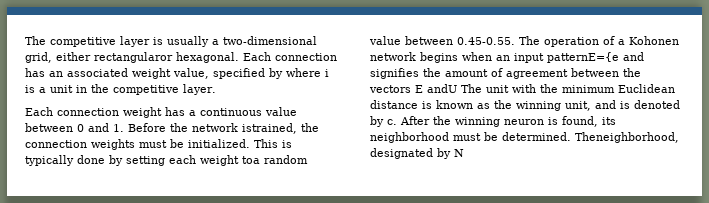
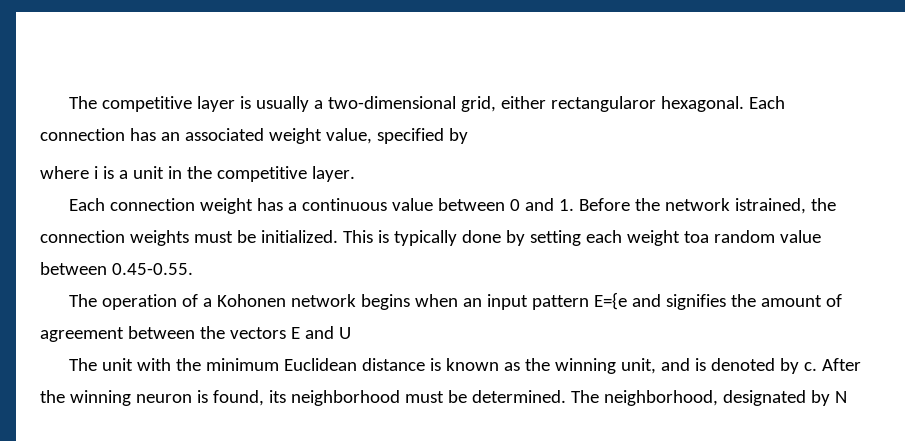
- Each connection has an associated weight value, specified by where i is a unit in the competitive layer.
+ Each connection has an associated weight value, specified by
+ where i is a unit in the competitive layer.
- This is typically done by setting each weight toa random value between 0.45-0.55. The operation of a Kohonen network begins when an input patternE={e and signifies the amount of agreement between the vectors E andU The unit with the minimum Euclidean distance is known as the winning unit, and is denoted by c.
+ This is typically done by setting each weight toa random value between 0.45-0.55.
+ The operation of a Kohonen network begins when an input pattern E={e and signifies the amount of agreement between the vectors E and U
+ The unit with the minimum Euclidean distance is known as the winning unit, and is denoted by c.
- Theneighborhood, designated by N
+ The neighborhood, designated by N

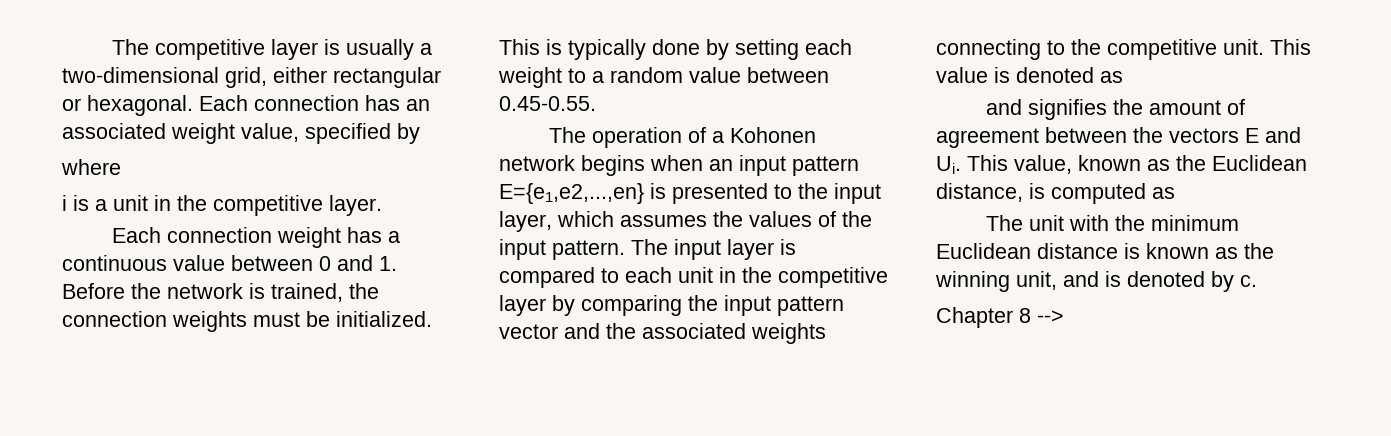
- The competitive layer is usually a two-dimensional grid, either rectangularor hexagonal.
+ The competitive layer is usually a two-dimensional grid, either rectangular or hexagonal.
- where i is a unit in the competitive layer.
+ where
+ i is a unit in the competitive layer.
- Each connection weight has a continuous value between 0 and 1. Before the network istrained, the connection weights must be initialized.
+ Each connection weight has a continuous value between 0 and 1. Before the network is trained, the connection weights must be initialized.
- This is typically done by setting each weight toa random value between 0.45-0.55.
+ This is typically done by setting each weight to a random value between 0.45-0.55.
- The operation of a Kohonen network begins when an input pattern E={e and signifies the amount of agreement between the vectors E and U
+ The operation of a Kohonen network begins when an input pattern E={e1,e2,...,en} is presented to the input layer, which assumes the values of the input pattern. The input layer is compared to each unit in the competitive layer by comparing the input pattern vector and the associated weights connecting to the competitive unit. This value is denoted as
+ and signifies the amount of agreement between the vectors E and Ui. This value, known as the Euclidean distance, is computed as
- The unit with the minimum Euclidean distance is known as the winning unit, and is denoted by c. After the winning neuron is found, its neighborhood must be determined. The neighborhood, designated by N
+ The unit with the minimum Euclidean distance is known as the winning unit, and is denoted by c.
+ Chapter 8 -->

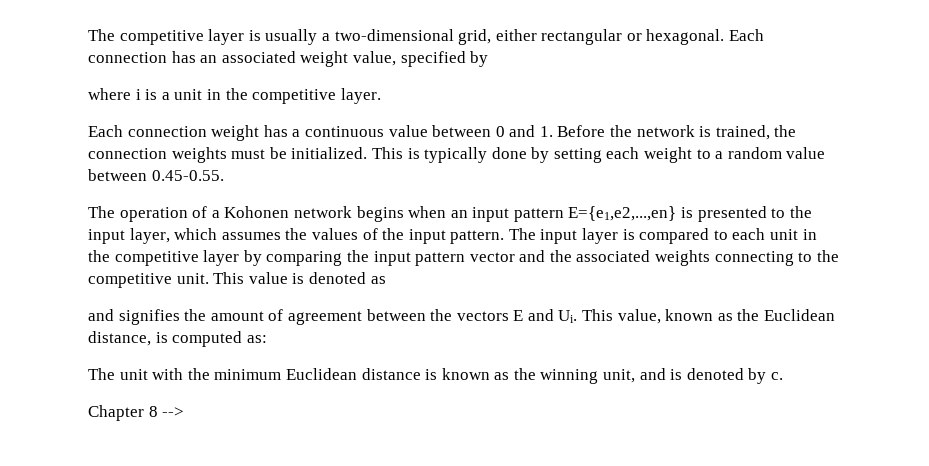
- where
- i is a unit in the competitive layer.
+ where i is a unit in the competitive layer.
- and signifies the amount of agreement between the vectors E and Ui. This value, known as the Euclidean distance, is computed as
+ and signifies the amount of agreement between the vectors E and Ui. This value, known as the Euclidean distance, is computed as:

